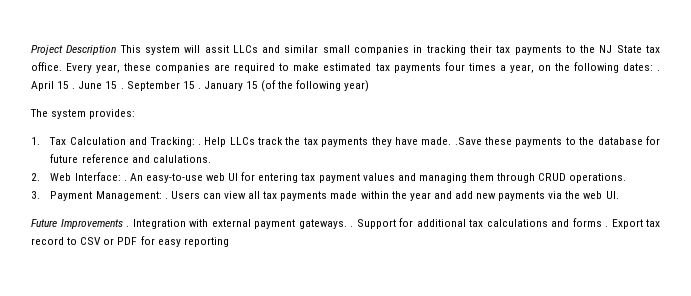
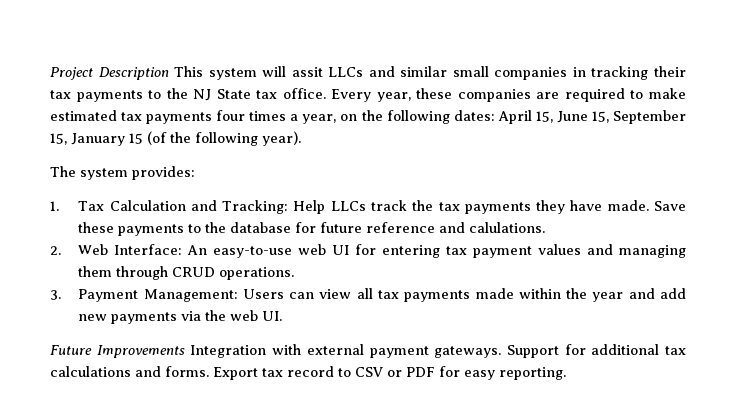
- Every year, these companies are required to make estimated tax payments four times a year, on the following dates: . April 15 . June 15 . September 15 . January 15 (of the following year)
+ Every year, these companies are required to make estimated tax payments four times a year, on the following dates: April 15, June 15, September 15, January 15 (of the following year).
- 1. Tax Calculation and Tracking: . Help LLCs track the tax payments they have made. .Save these payments to the database for future reference and calulations.
+ 1. Tax Calculation and Tracking: Help LLCs track the tax payments they have made. Save these payments to the database for future reference and calulations.
- 2. Web Interface: . An easy-to-use web UI for entering tax payment values and managing them through CRUD operations.
+ 2. Web Interface: An easy-to-use web UI for entering tax payment values and managing them through CRUD operations.
- 3. Payment Management: . Users can view all tax payments made within the year and add new payments via the web UI.
+ 3. Payment Management: Users can view all tax payments made within the year and add new payments via the web UI.
- Future Improvements . Integration with external payment gateways. .
+ Future Improvements Integration with external payment gateways.
- Support for additional tax calculations and forms .
+ Support for additional tax calculations and forms.
- Export tax record to CSV or PDF for easy reporting
+ Export tax record to CSV or PDF for easy reporting.

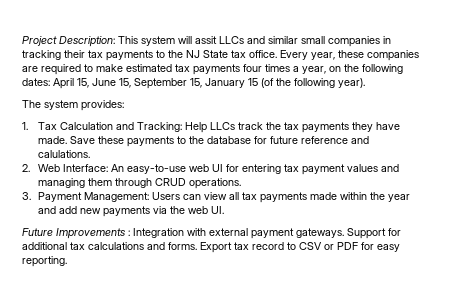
- Project Description This system will assit LLCs and similar small companies in tracking their tax payments to the NJ State tax office.
+ Project Description: This system will assit LLCs and similar small companies in tracking their tax payments to the NJ State tax office.
- Future Improvements Integration with external payment gateways.
+ Future Improvements : Integration with external payment gateways.

